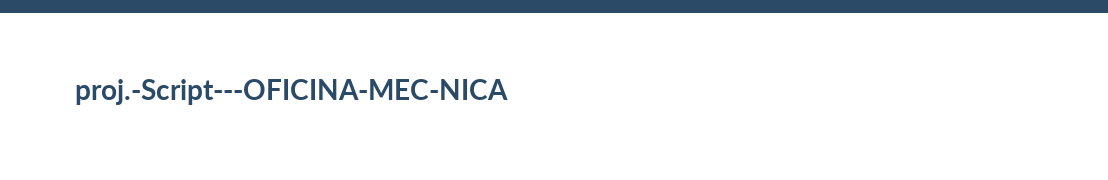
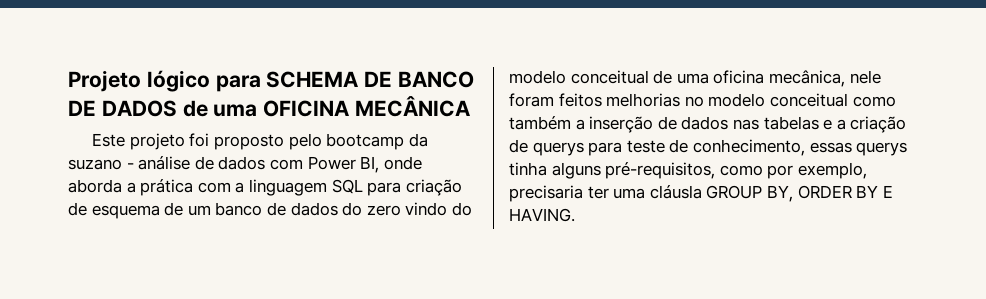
- proj.-Script---OFICINA-MEC-NICA
+ Projeto lógico para SCHEMA DE BANCO DE DADOS de uma OFICINA MECÂNICA
+ Este projeto foi proposto pelo bootcamp da suzano - análise de dados com Power BI, onde aborda a prática com a linguagem SQL para criação de esquema de um banco de dados do zero vindo do modelo conceitual de uma oficina mecânica, nele foram feitos melhorias no modelo conceitual como também a inserção de dados nas tabelas e a criação de querys para teste de conhecimento, essas querys tinha alguns pré-requisitos, como por exemplo, precisaria ter uma cláusla GROUP BY, ORDER BY E HAVING.

